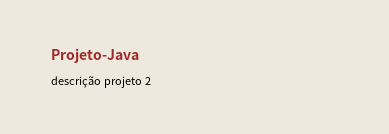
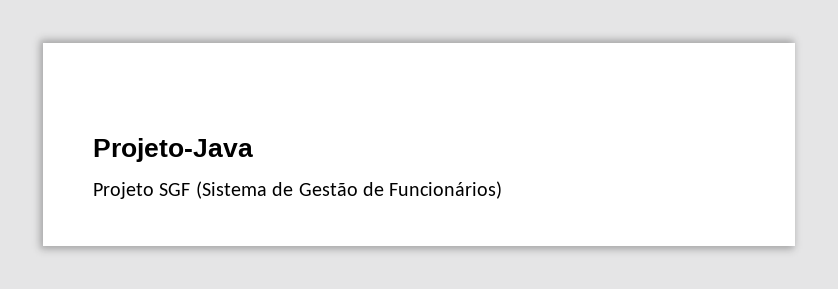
- descrição projeto 2
+ Projeto SGF (Sistema de Gestão de Funcionários)

